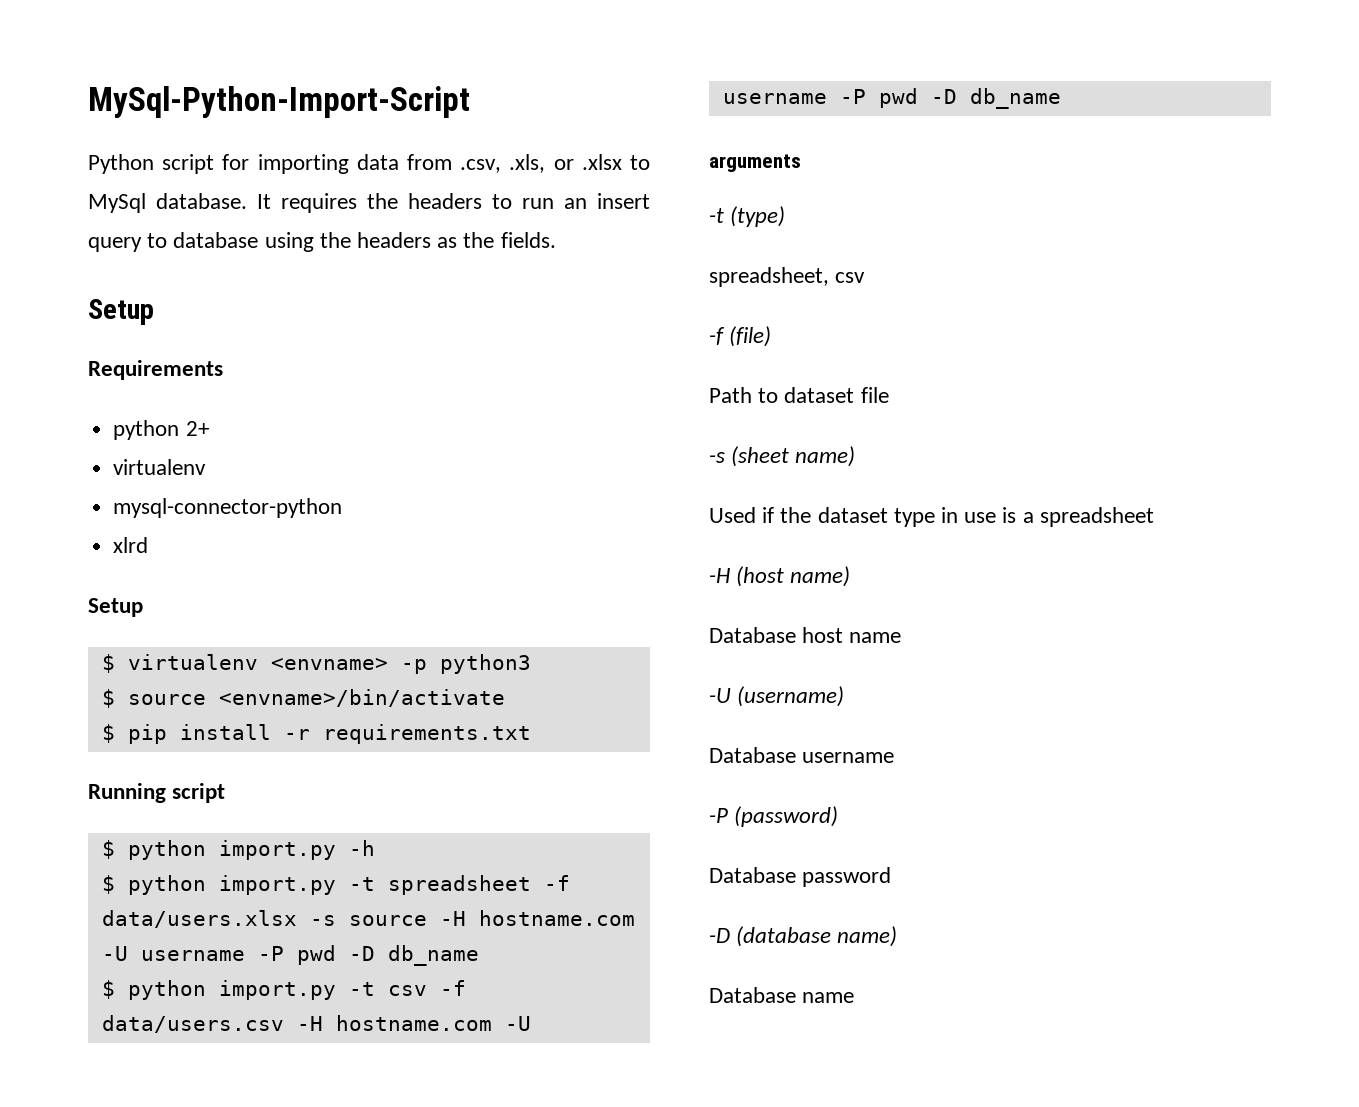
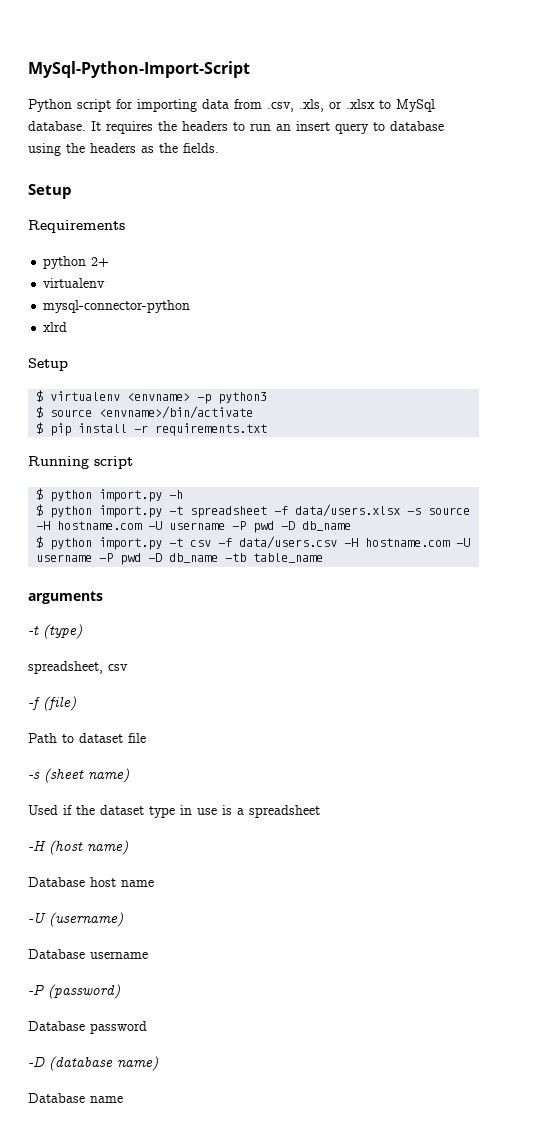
- $ python import.py -t csv -f data/users.csv -H hostname.com -U username -P pwd -D db_name
+ $ python import.py -t csv -f data/users.csv -H hostname.com -U username -P pwd -D db_name -tb table_name

